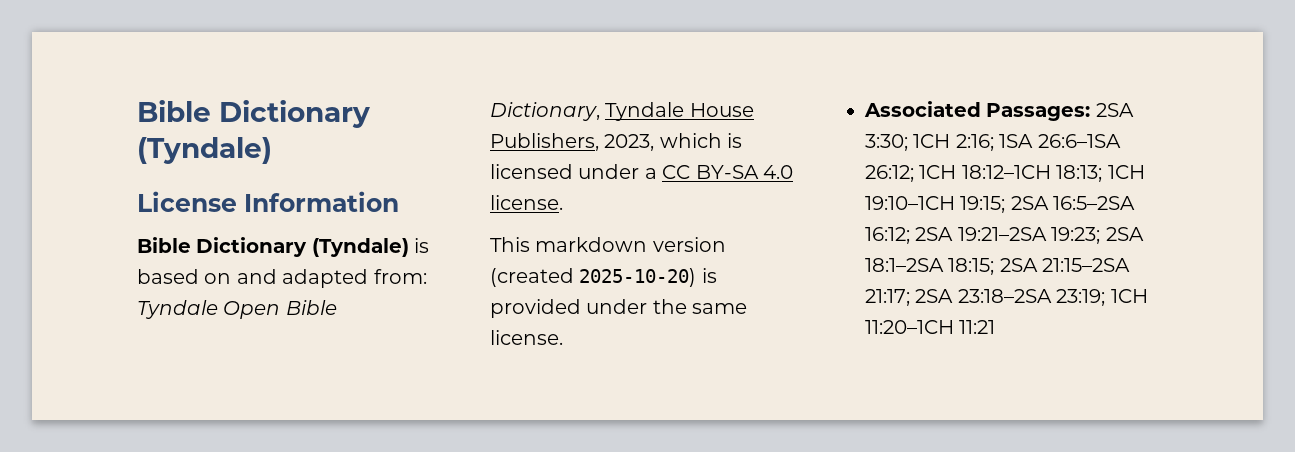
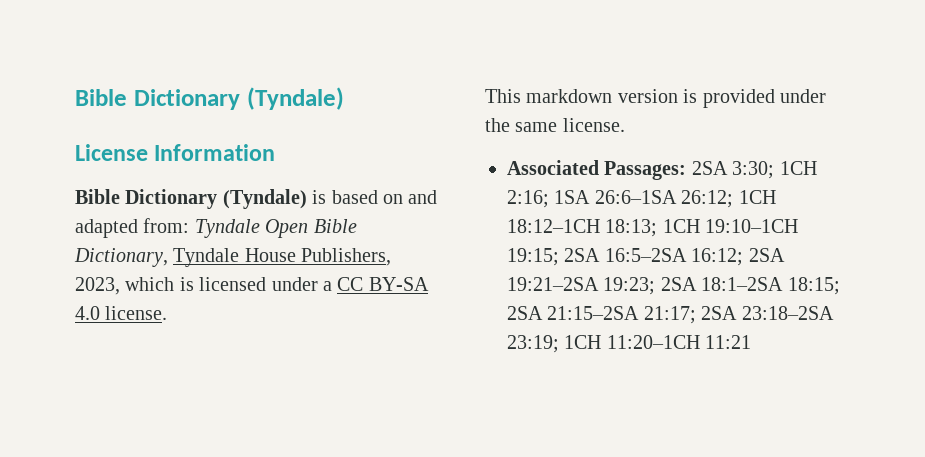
- This markdown version (created 2025-10-20) is provided under the same license.
+ This markdown version is provided under the same license.

